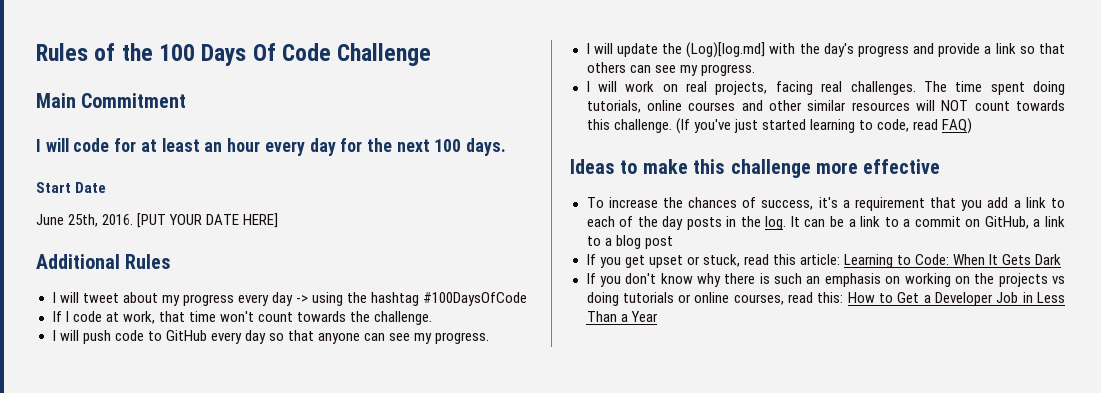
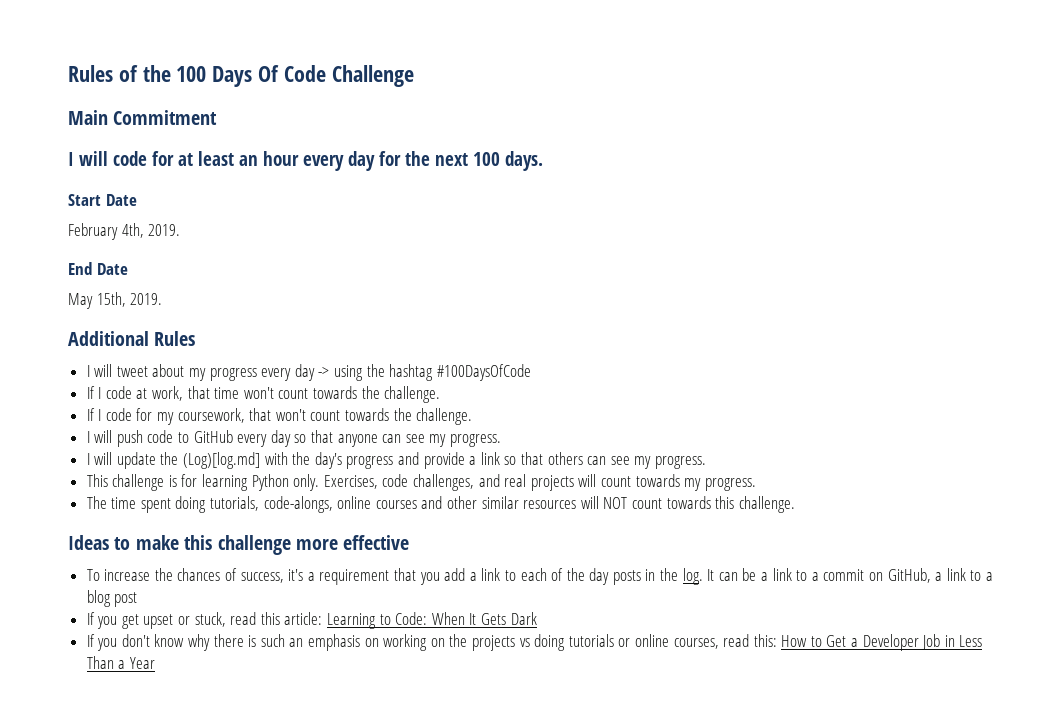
- June 25th, 2016. [PUT YOUR DATE HERE]
+ February 4th, 2019.
+ End Date
+ May 15th, 2019.
+ If I code for my coursework, that won't count towards the challenge.
- I will work on real projects, facing real challenges. The time spent doing tutorials, online courses and other similar resources will NOT count towards this challenge. (If you've just started learning to code, read FAQ)
+ This challenge is for learning Python only. Exercises, code challenges, and real projects will count towards my progress.
+ The time spent doing tutorials, code-alongs, online courses and other similar resources will NOT count towards this challenge.

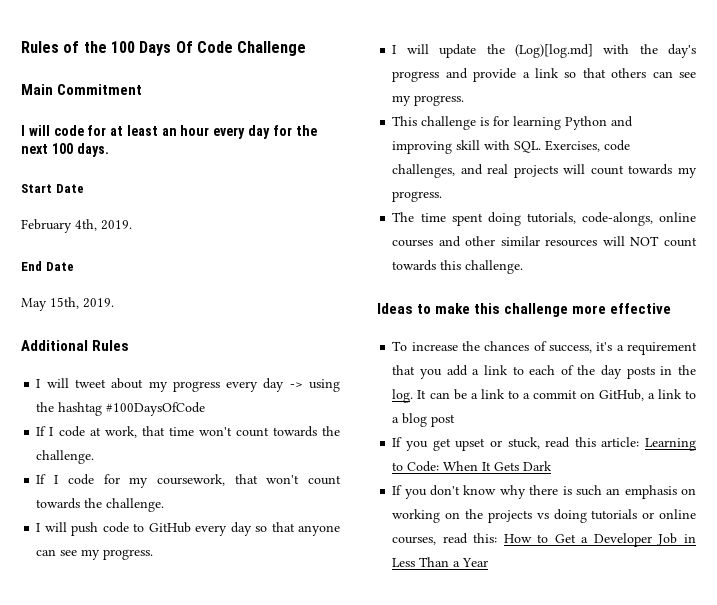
- This challenge is for learning Python only. Exercises, code challenges, and real projects will count towards my progress.
+ This challenge is for learning Python and improving skill with SQL. Exercises, code challenges, and real projects will count towards my progress.

